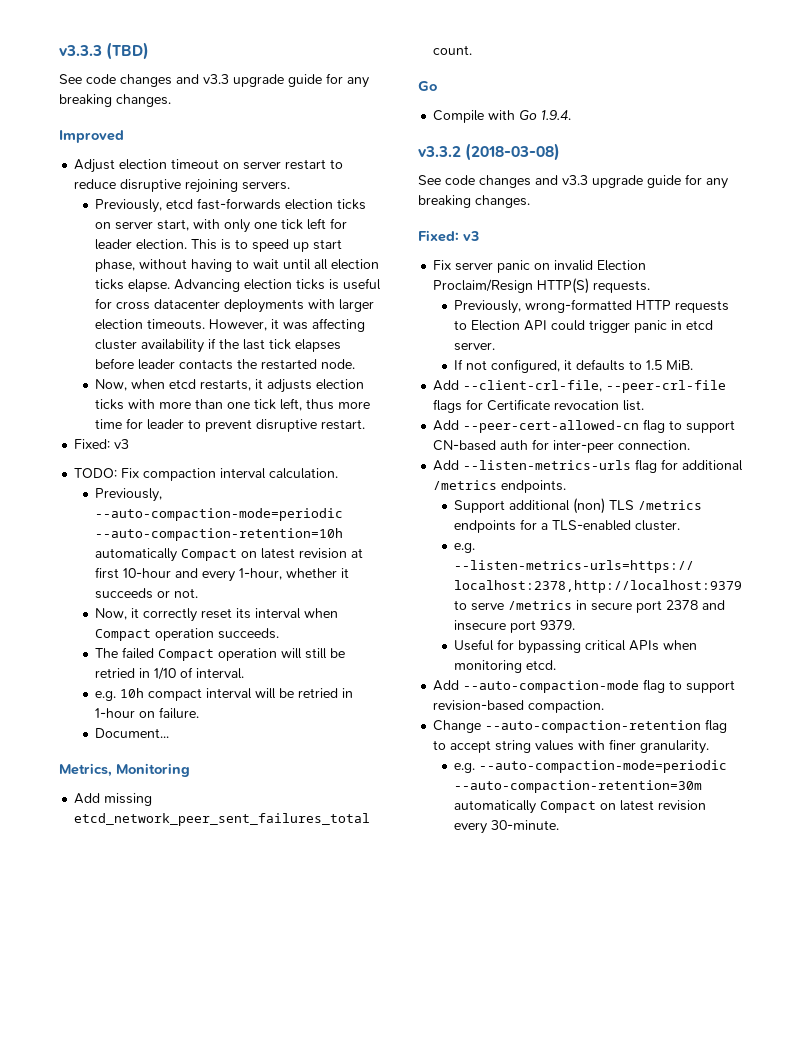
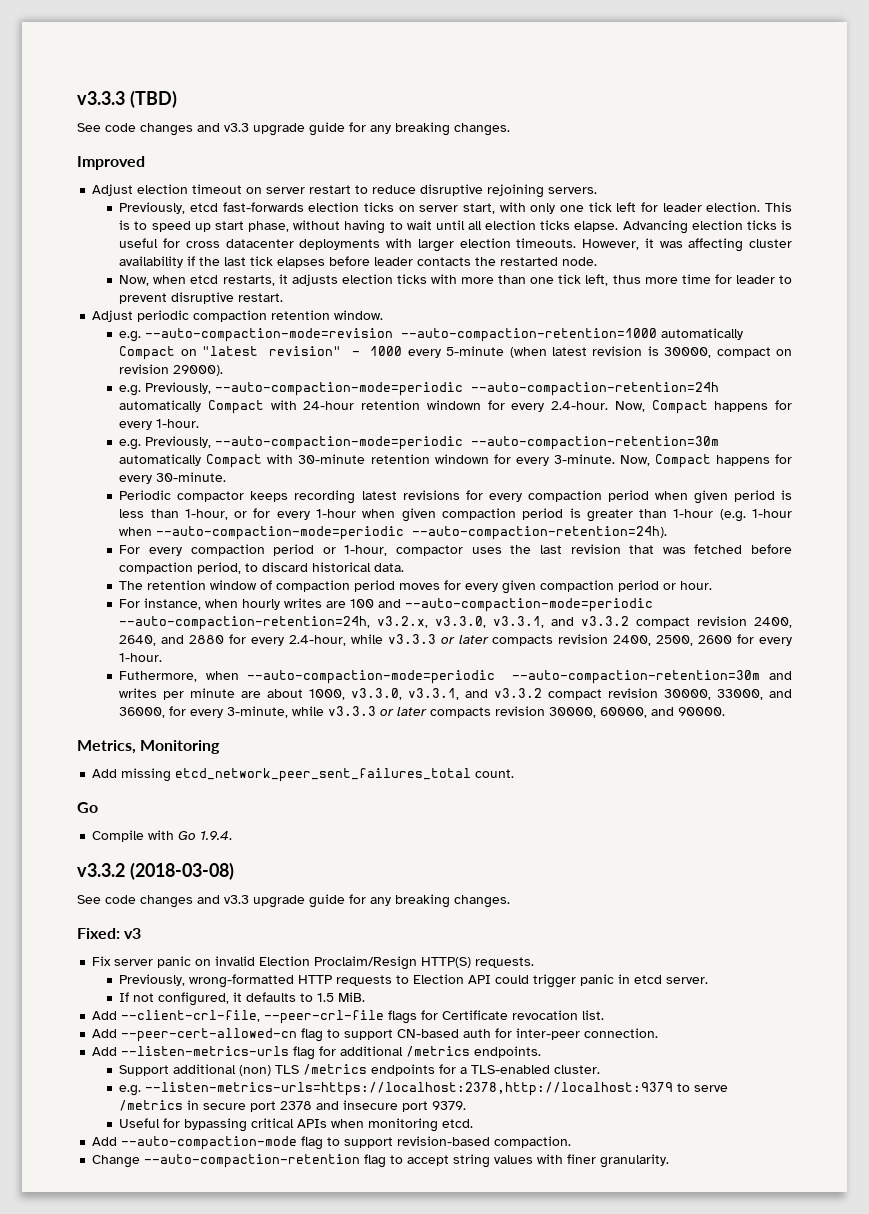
  Now, when etcd restarts, it adjusts election ticks with more than one tick left, thus more time for leader to prevent disruptive restart.
- Fixed: v3
- TODO: Fix compaction interval calculation.
- Previously, --auto-compaction-mode=periodic --auto-compaction-retention=10h automatically Compact on latest revision at first 10-hour and every 1-hour, whether it succeeds or not.
- Now, it correctly reset its interval when Compact operation succeeds.
- The failed Compact operation will still be retried in 1/10 of interval.
- e.g. 10h compact interval will be retried in 1-hour on failure.
- Document...
+ Adjust periodic compaction retention window.
+ e.g. --auto-compaction-mode=revision --auto-compaction-retention=1000 automatically Compact on "latest revision" - 1000 every 5-minute (when latest revision is 30000, compact on revision 29000).
+ e.g. Previously, --auto-compaction-mode=periodic --auto-compaction-retention=24h automatically Compact with 24-hour retention windown for every 2.4-hour. Now, Compact happens for every 1-hour.
+ e.g. Previously, --auto-compaction-mode=periodic --auto-compaction-retention=30m automatically Compact with 30-minute retention windown for every 3-minute. Now, Compact happens for every 30-minute.
+ Periodic compactor keeps recording latest revisions for every compaction period when given period is less than 1-hour, or for every 1-hour when given compaction period is greater than 1-hour (e.g. 1-hour when --auto-compaction-mode=periodic --auto-compaction-retention=24h).
+ For every compaction period or 1-hour, compactor uses the last revision that was fetched before compaction period, to discard historical data.
+ The retention window of compaction period moves for every given compaction period or hour.
+ For instance, when hourly writes are 100 and --auto-compaction-mode=periodic --auto-compaction-retention=24h, v3.2.x, v3.3.0, v3.3.1, and v3.3.2 compact revision 2400, 2640, and 2880 for every 2.4-hour, while v3.3.3 or later compacts revision 2400, 2500, 2600 for every 1-hour.
+ Futhermore, when --auto-compaction-mode=periodic --auto-compaction-retention=30m and writes per minute are about 1000, v3.3.0, v3.3.1, and v3.3.2 compact revision 30000, 33000, and 36000, for every 3-minute, while v3.3.3 or later compacts revision 30000, 60000, and 90000.
- e.g. --auto-compaction-mode=periodic --auto-compaction-retention=30m automatically Compact on latest revision every 30-minute.

